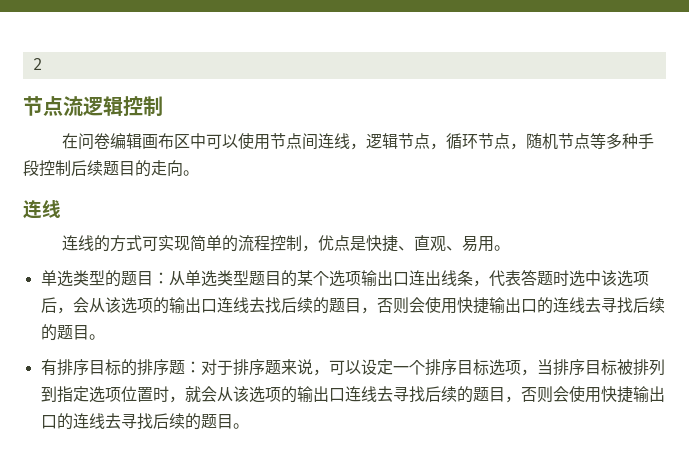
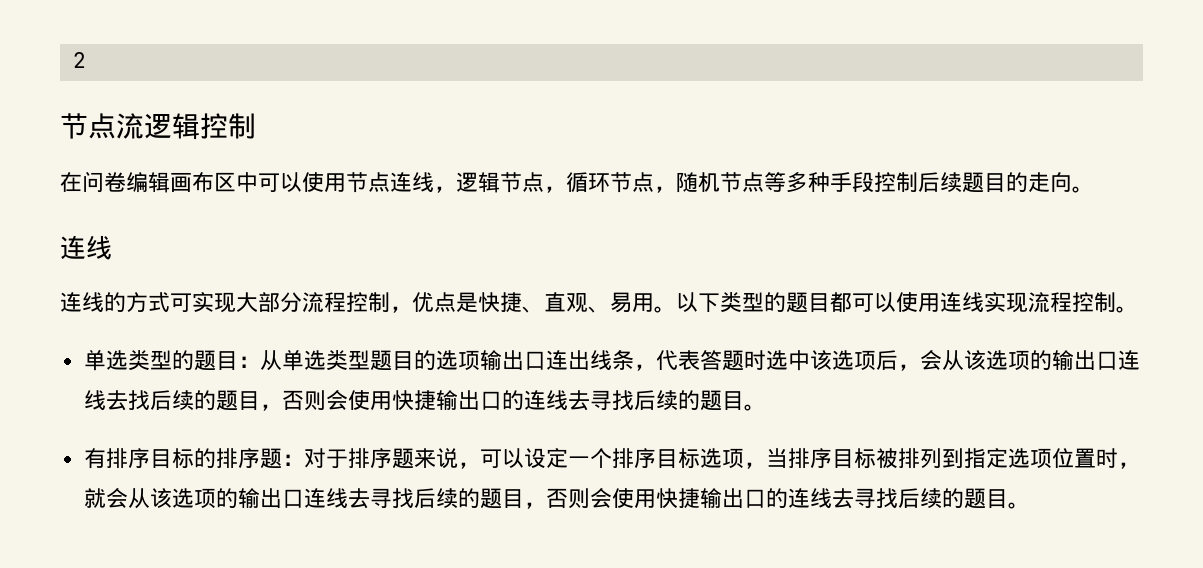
- 在问卷编辑画布区中可以使用节点间连线，逻辑节点，循环节点，随机节点等多种手段控制后续题目的走向。
+ 在问卷编辑画布区中可以使用节点连线，逻辑节点，循环节点，随机节点等多种手段控制后续题目的走向。
- 连线的方式可实现简单的流程控制，优点是快捷、直观、易用。
+ 连线的方式可实现大部分流程控制，优点是快捷、直观、易用。以下类型的题目都可以使用连线实现流程控制。
- 单选类型的题目：从单选类型题目的某个选项输出口连出线条，代表答题时选中该选项后，会从该选项的输出口连线去找后续的题目，否则会使用快捷输出口的连线去寻找后续的题目。
+ 单选类型的题目：从单选类型题目的选项输出口连出线条，代表答题时选中该选项后，会从该选项的输出口连线去找后续的题目，否则会使用快捷输出口的连线去寻找后续的题目。

